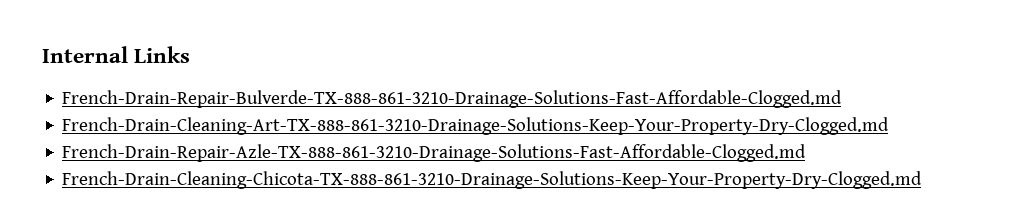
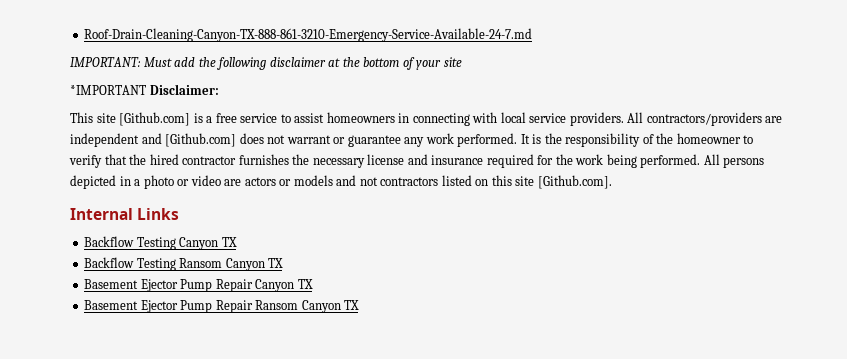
+ Roof-Drain-Cleaning-Canyon-TX-888-861-3210-Emergency-Service-Available-24-7.md
+ IMPORTANT: Must add the following disclaimer at the bottom of your site
+ *IMPORTANT Disclaimer:
+ This site [Github.com] is a free service to assist homeowners in connecting with local service providers. All contractors/providers are independent and [Github.com] does not warrant or guarantee any work performed. It is the responsibility of the homeowner to verify that the hired contractor furnishes the necessary license and insurance required for the work being performed. All persons depicted in a photo or video are actors or models and not contractors listed on this site [Github.com].
  Internal Links
- French-Drain-Repair-Bulverde-TX-888-861-3210-Drainage-Solutions-Fast-Affordable-Clogged.md
- French-Drain-Cleaning-Art-TX-888-861-3210-Drainage-Solutions-Keep-Your-Property-Dry-Clogged.md
- French-Drain-Repair-Azle-TX-888-861-3210-Drainage-Solutions-Fast-Affordable-Clogged.md
- French-Drain-Cleaning-Chicota-TX-888-861-3210-Drainage-Solutions-Keep-Your-Property-Dry-Clogged.md
+ Backflow Testing Canyon TX
+ Backflow Testing Ransom Canyon TX
+ Basement Ejector Pump Repair Canyon TX
+ Basement Ejector Pump Repair Ransom Canyon TX

